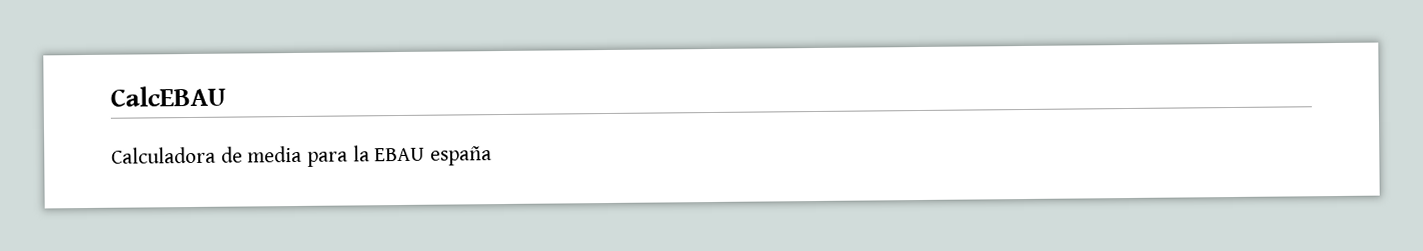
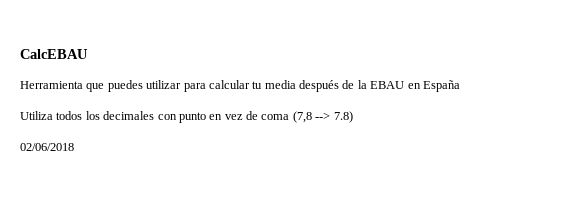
- Calculadora de media para la EBAU españa
+ Herramienta que puedes utilizar para calcular tu media después de la EBAU en España
+ Utiliza todos los decimales con punto en vez de coma (7,8 --> 7.8)
+ 02/06/2018

